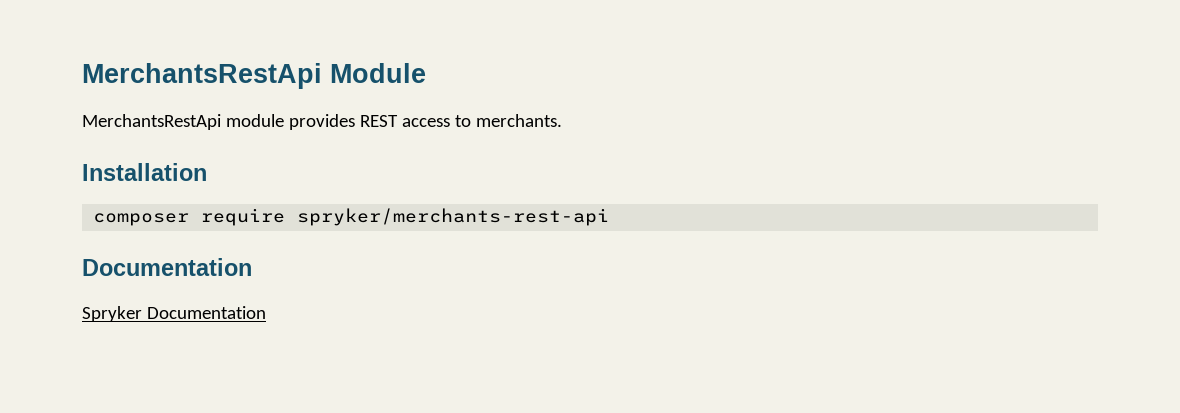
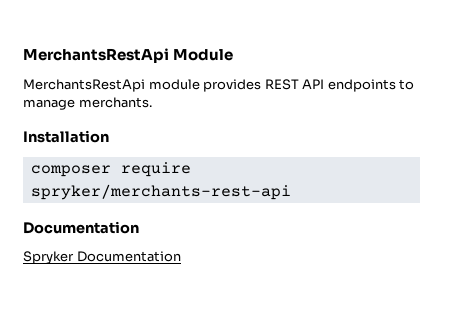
- MerchantsRestApi module provides REST access to merchants.
+ MerchantsRestApi module provides REST API endpoints to manage merchants.

